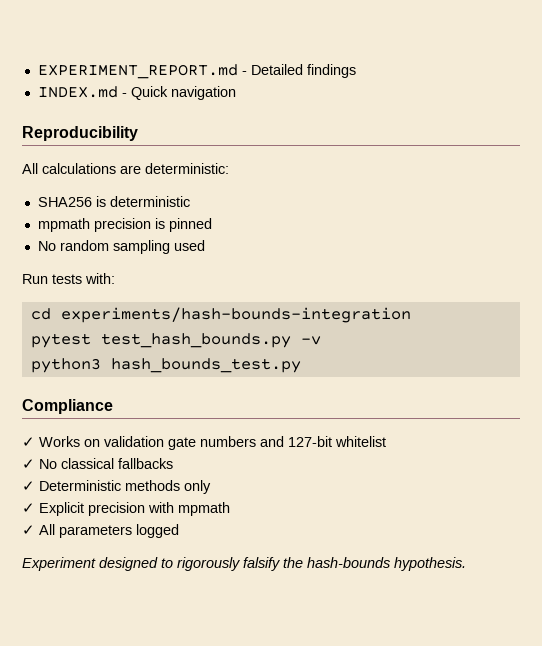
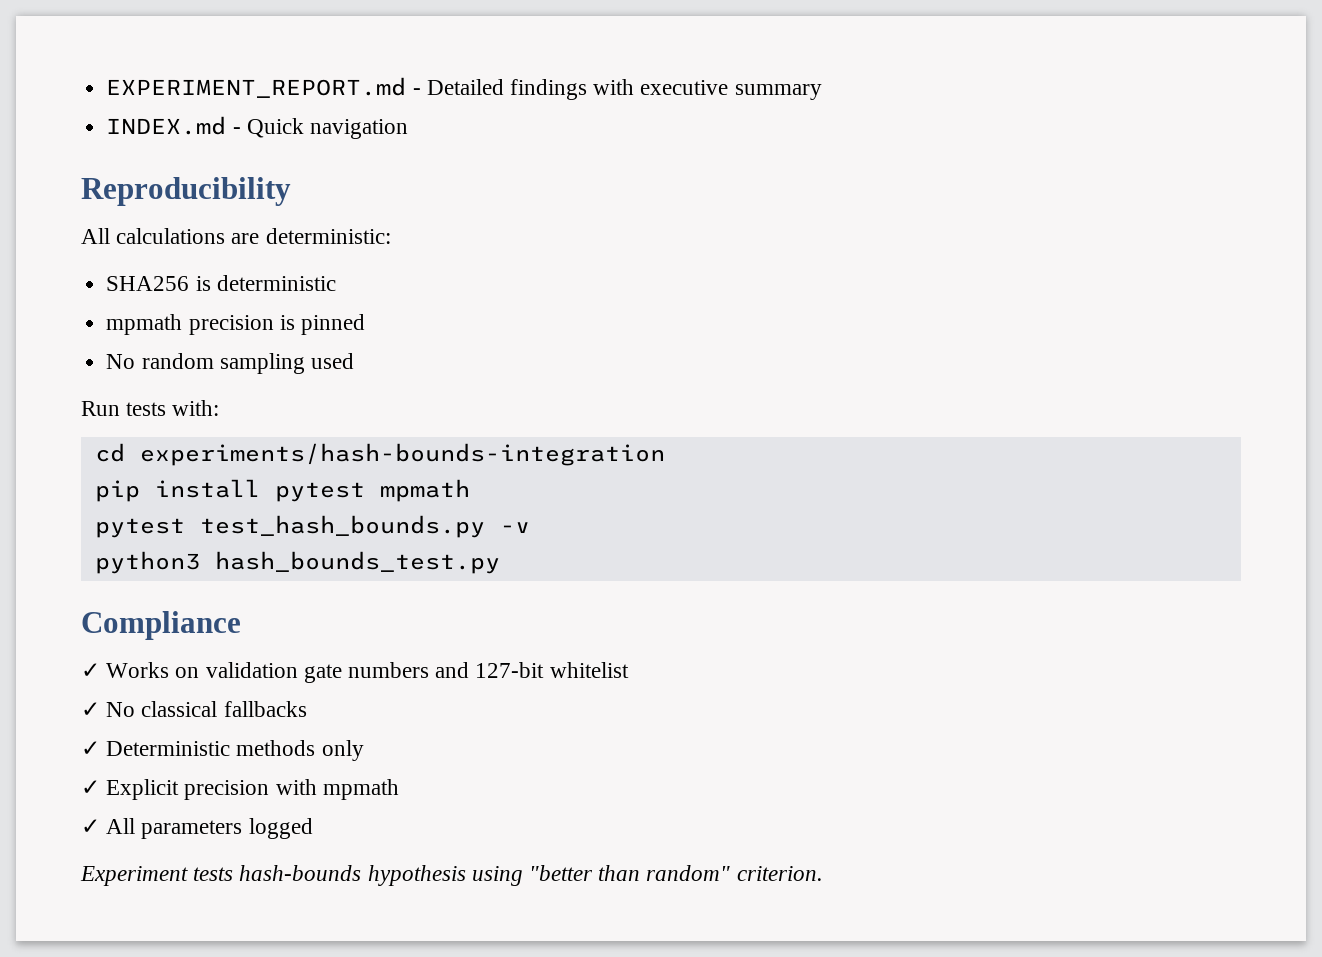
- EXPERIMENT_REPORT.md - Detailed findings
+ EXPERIMENT_REPORT.md - Detailed findings with executive summary
+ pip install pytest mpmath
- Experiment designed to rigorously falsify the hash-bounds hypothesis.
+ Experiment tests hash-bounds hypothesis using "better than random" criterion.

